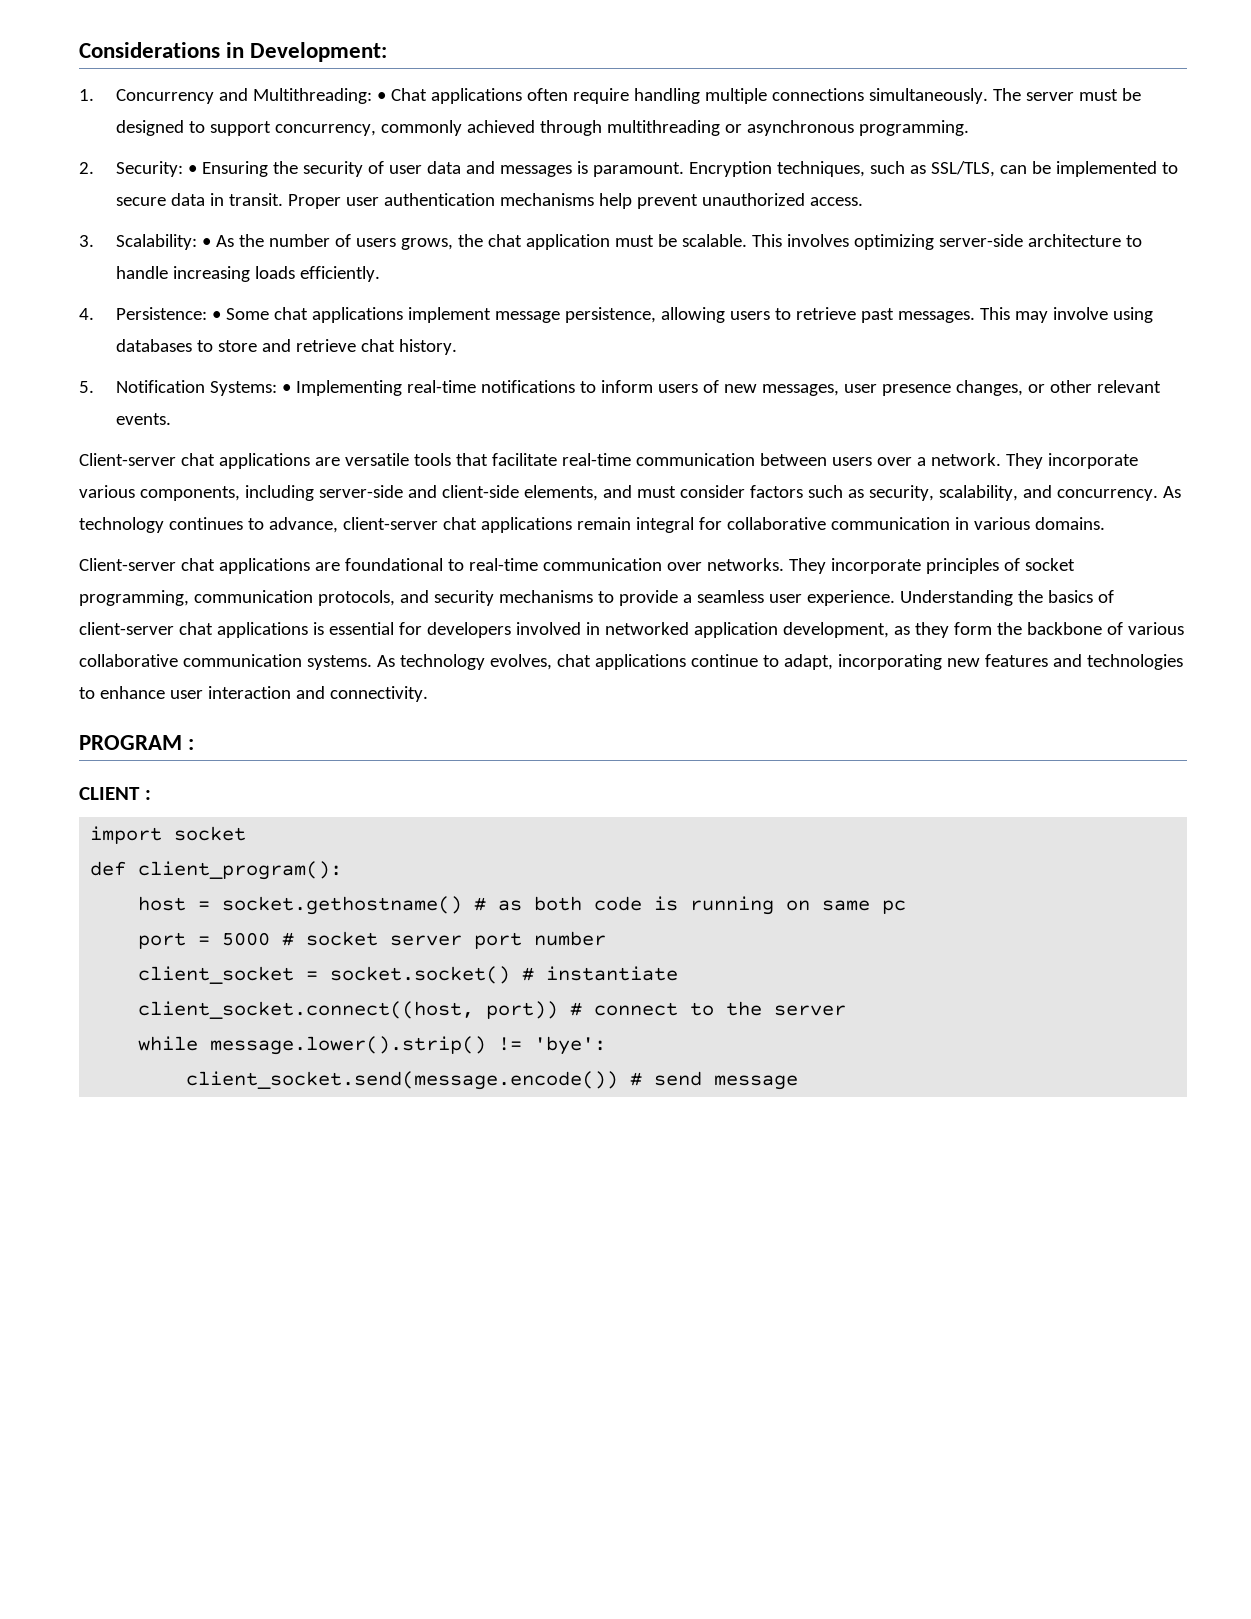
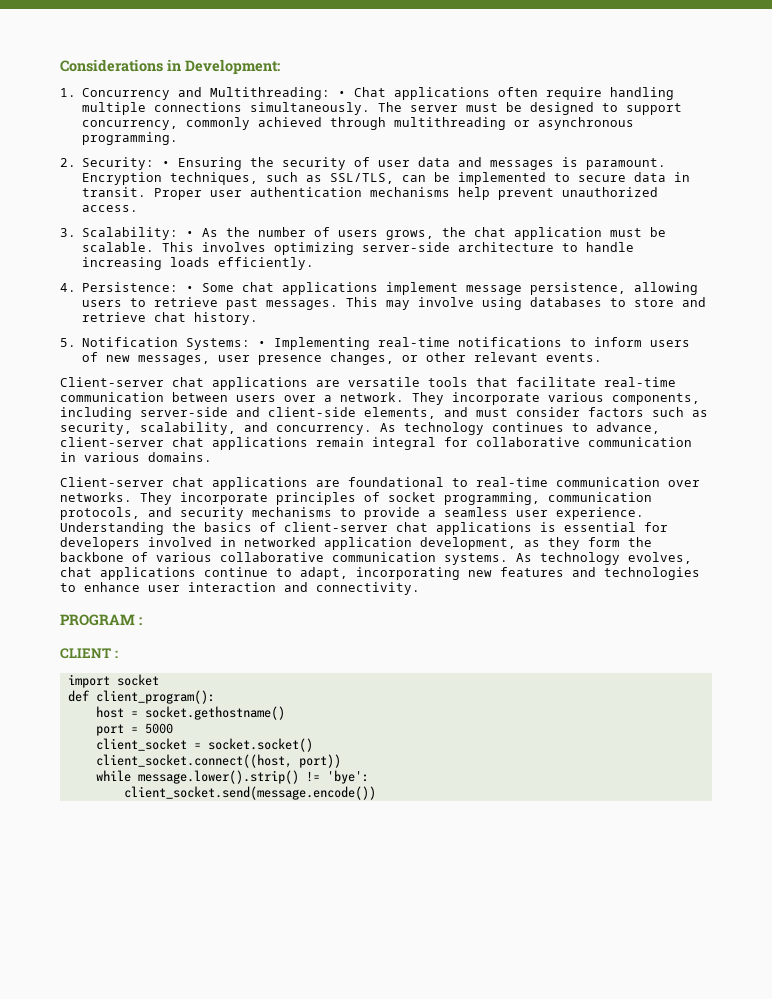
- host = socket.gethostname() # as both code is running on same pc
- port = 5000 # socket server port number
+ host = socket.gethostname()
+ port = 5000
- client_socket = socket.socket() # instantiate
+ client_socket = socket.socket()
- client_socket.connect((host, port)) # connect to the server
+ client_socket.connect((host, port))
- client_socket.send(message.encode()) # send message
+ client_socket.send(message.encode())

